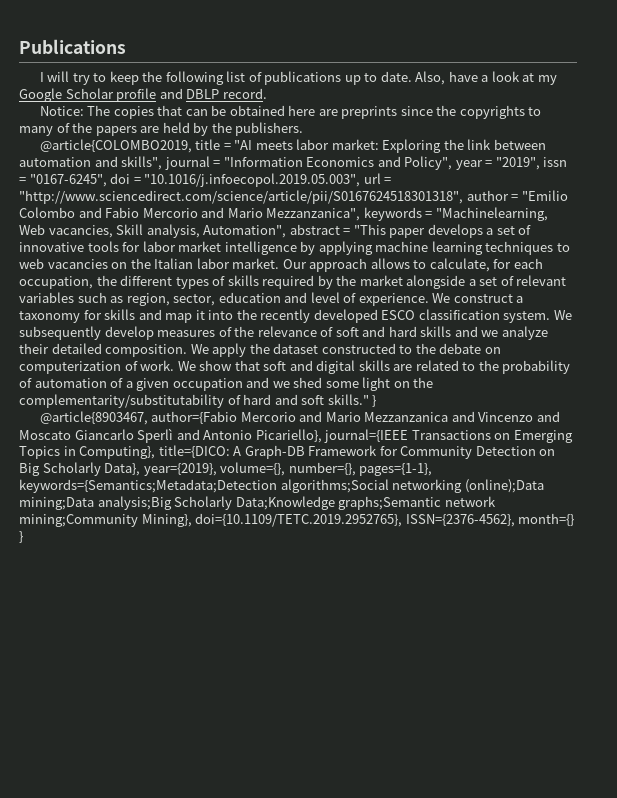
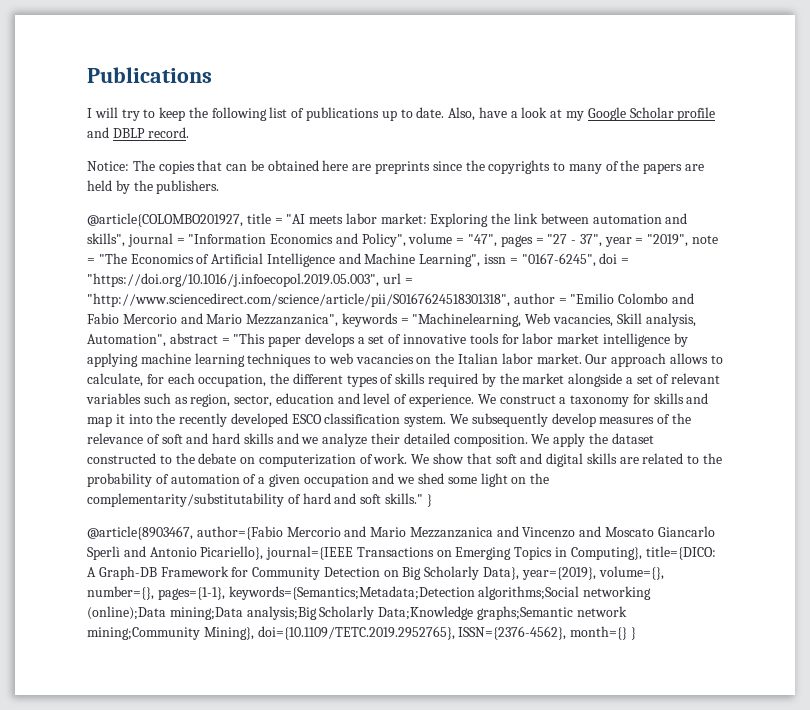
- @article{COLOMBO2019, title = "AI meets labor market:
+ @article{COLOMBO201927, title = "AI meets labor market:
- Exploring the link between automation and skills", journal = "Information Economics and Policy", year = "2019", issn = "0167-6245", doi = "10.1016/j.infoecopol.2019.05.003", url = "http://www.sciencedirect.com/science/article/pii/S0167624518301318", author = "Emilio Colombo and Fabio Mercorio and Mario Mezzanzanica", keywords = "Machinelearning, Web vacancies, Skill analysis, Automation", abstract = "This paper develops a set of innovative tools for labor market intelligence by applying machine learning techniques to web vacancies on the Italian labor market.
+ Exploring the link between automation and skills", journal = "Information Economics and Policy", volume = "47", pages = "27 - 37", year = "2019", note = "The Economics of Artificial Intelligence and Machine Learning", issn = "0167-6245", doi = "https://doi.org/10.1016/j.infoecopol.2019.05.003", url = "http://www.sciencedirect.com/science/article/pii/S0167624518301318", author = "Emilio Colombo and Fabio Mercorio and Mario Mezzanzanica", keywords = "Machinelearning, Web vacancies, Skill analysis, Automation", abstract = "This paper develops a set of innovative tools for labor market intelligence by applying machine learning techniques to web vacancies on the Italian labor market.

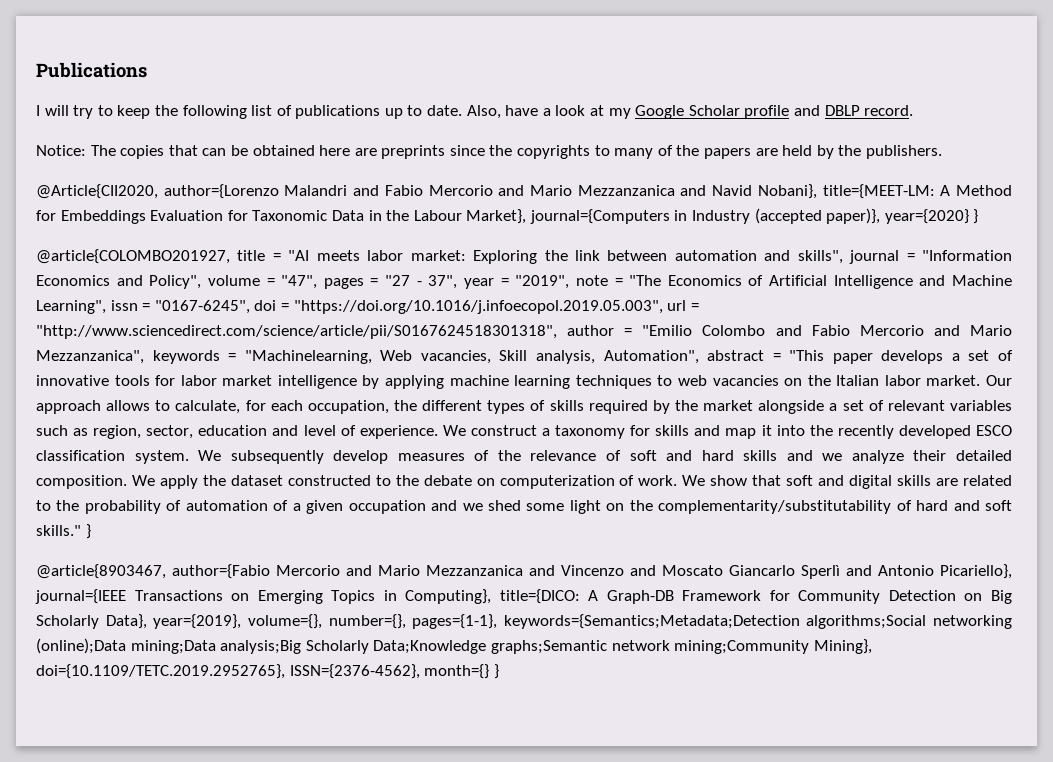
+ @Article{CII2020, author={Lorenzo Malandri and Fabio Mercorio and Mario Mezzanzanica and Navid Nobani}, title={MEET-LM: A Method for Embeddings Evaluation for Taxonomic Data in the Labour Market}, journal={Computers in Industry (accepted paper)}, year={2020} }

